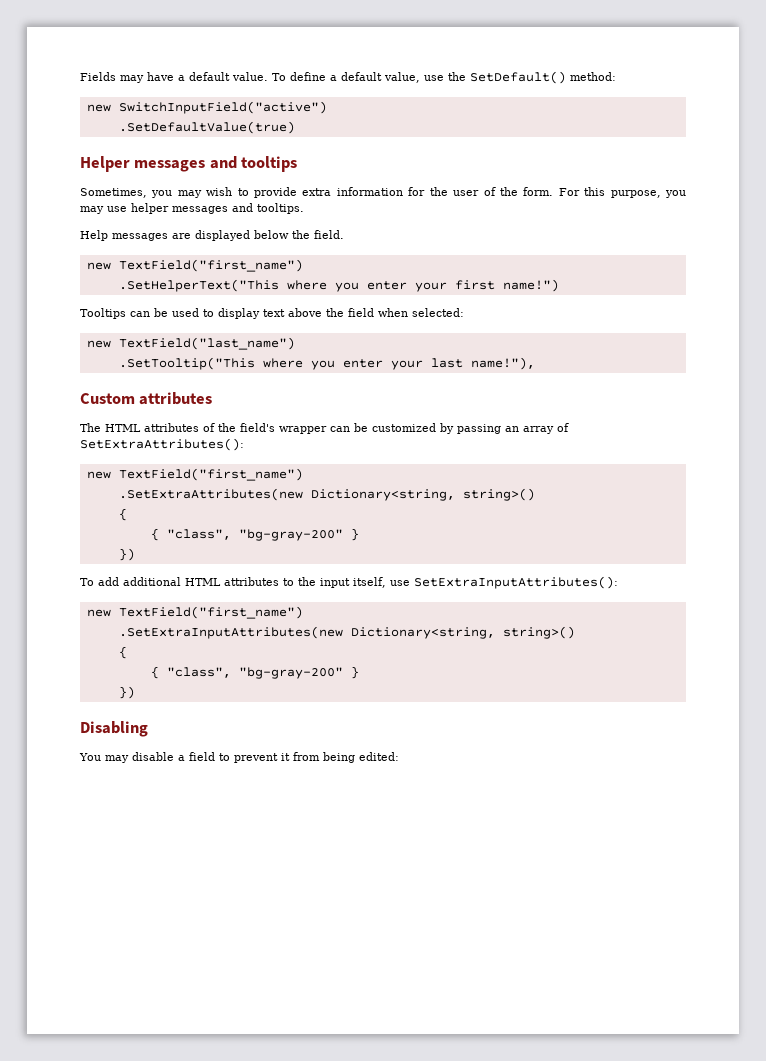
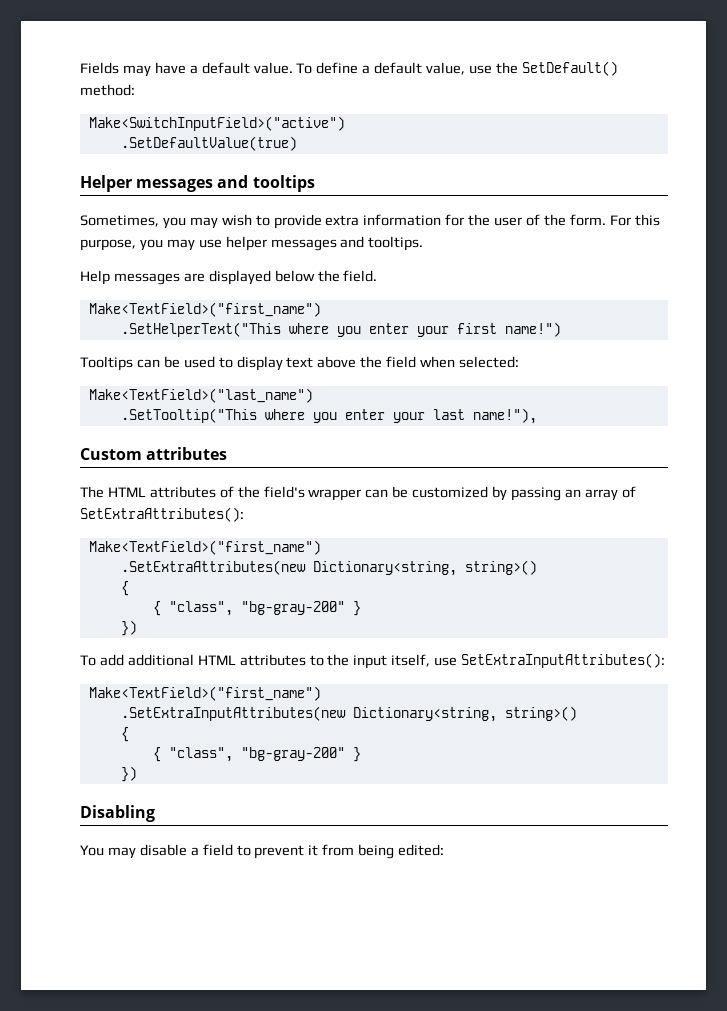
- new SwitchInputField("active")
+ Make<SwitchInputField>("active")
  Help messages are displayed below the field.
- new TextField("first_name")
+ Make<TextField>("first_name")
- new TextField("last_name")
+ Make<TextField>("last_name")
  The HTML attributes of the field's wrapper can be customized by passing an array of SetExtraAttributes():
- new TextField("first_name")
+ Make<TextField>("first_name")
  To add additional HTML attributes to the input itself, use SetExtraInputAttributes():
- new TextField("first_name")
+ Make<TextField>("first_name")

